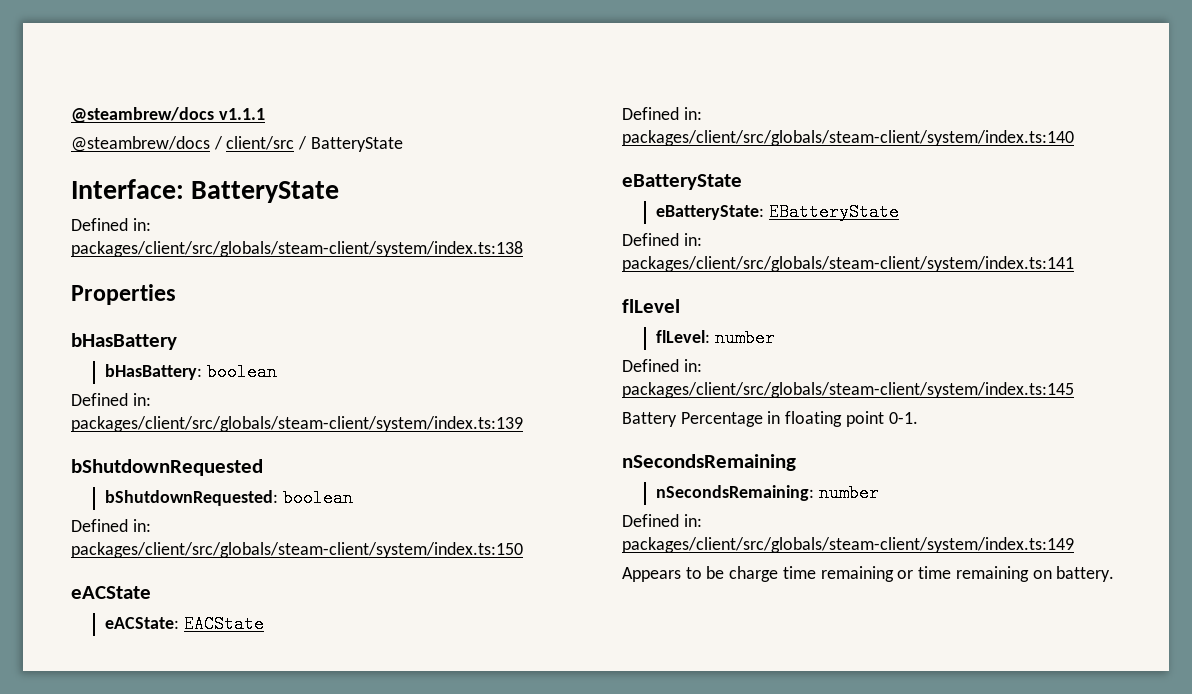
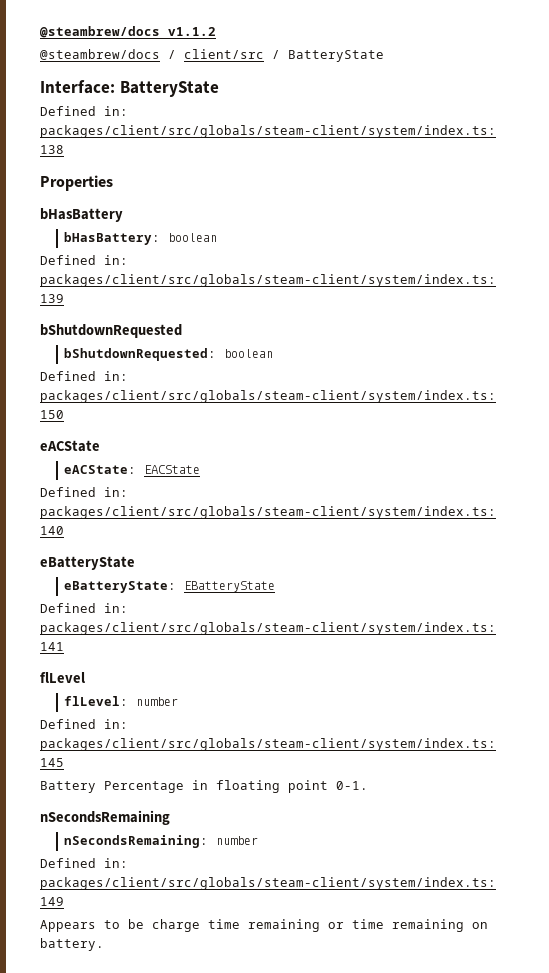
- @steambrew/docs v1.1.1
+ @steambrew/docs v1.1.2

